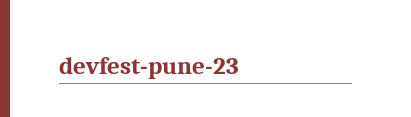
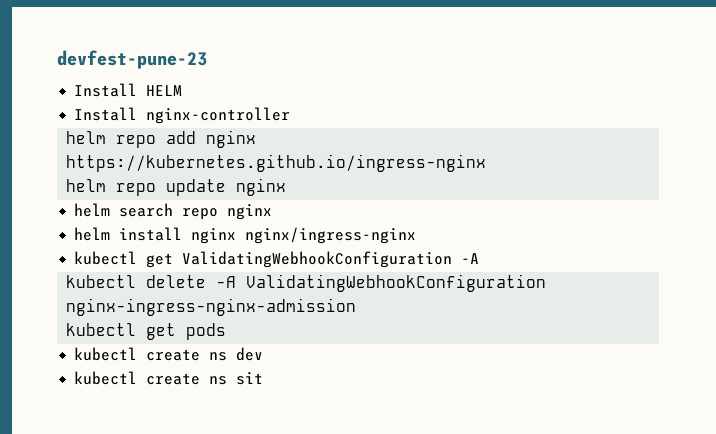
+ Install HELM
+ Install nginx-controller
+ helm repo add nginx https://kubernetes.github.io/ingress-nginx
+ helm repo update nginx
+ helm search repo nginx
+ helm install nginx nginx/ingress-nginx
+ kubectl get ValidatingWebhookConfiguration -A
+ kubectl delete -A ValidatingWebhookConfiguration nginx-ingress-nginx-admission
+ kubectl get pods
+ kubectl create ns dev
+ kubectl create ns sit

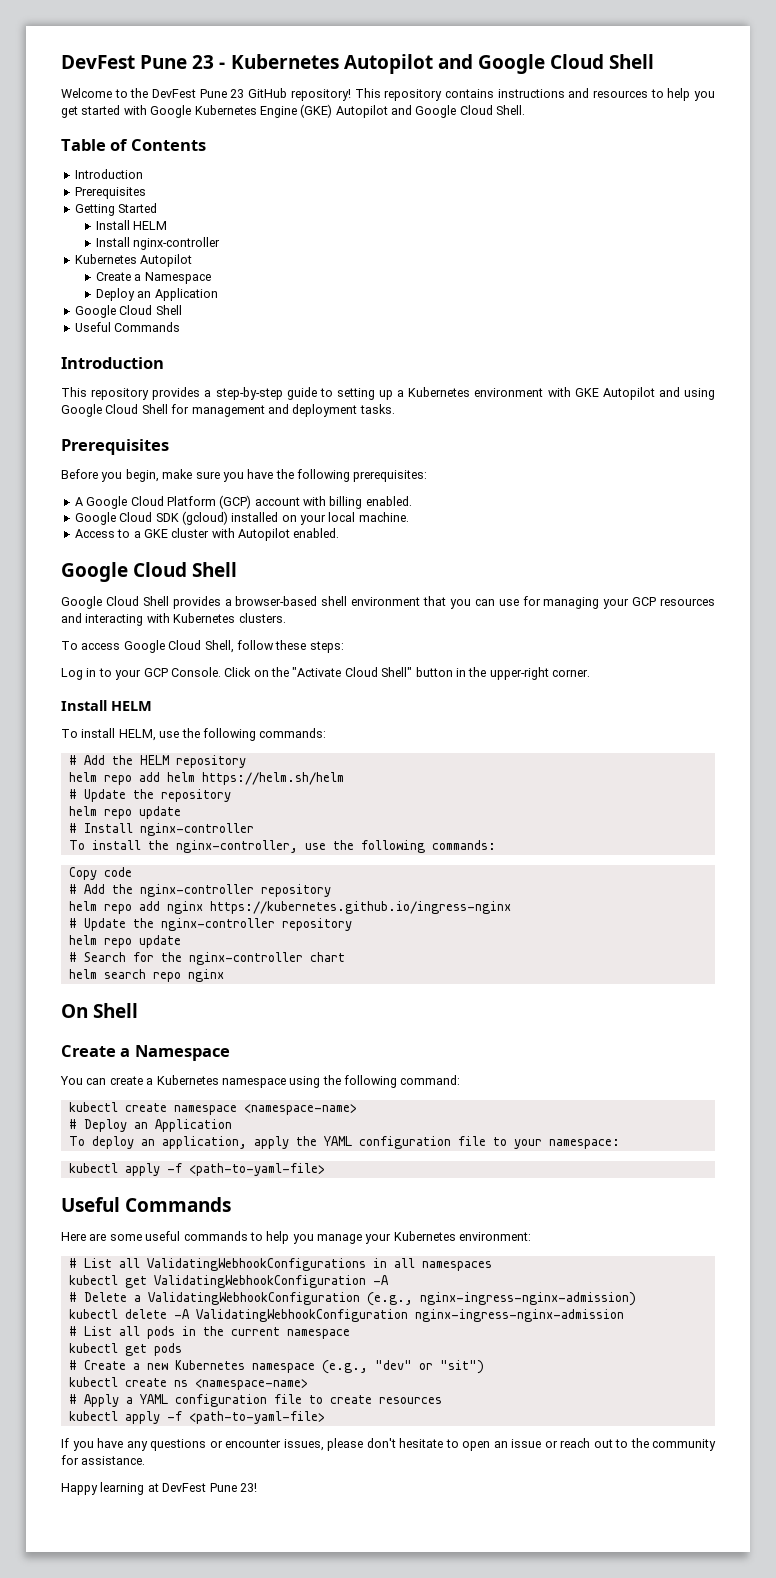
- devfest-pune-23
+ DevFest Pune 23 - Kubernetes Autopilot and Google Cloud Shell
+ Welcome to the DevFest Pune 23 GitHub repository! This repository contains instructions and resources to help you get started with Google Kubernetes Engine (GKE) Autopilot and Google Cloud Shell.
+ Table of Contents
+ Introduction
+ Prerequisites
+ Getting Started
  Install HELM
  Install nginx-controller
+ Kubernetes Autopilot
+ Create a Namespace
+ Deploy an Application
+ Google Cloud Shell
+ Useful Commands
+ Introduction
+ This repository provides a step-by-step guide to setting up a Kubernetes environment with GKE Autopilot and using Google Cloud Shell for management and deployment tasks.
+ Prerequisites
+ Before you begin, make sure you have the following prerequisites:
+ A Google Cloud Platform (GCP) account with billing enabled.
+ Google Cloud SDK (gcloud) installed on your local machine.
+ Access to a GKE cluster with Autopilot enabled.
+ Google Cloud Shell
+ Google Cloud Shell provides a browser-based shell environment that you can use for managing your GCP resources and interacting with Kubernetes clusters.
+ To access Google Cloud Shell, follow these steps:
+ Log in to your GCP Console. Click on the "Activate Cloud Shell" button in the upper-right corner.
+ Install HELM
+ To install HELM, use the following commands:
+ # Add the HELM repository
+ helm repo add helm https://helm.sh/helm
+ # Update the repository
+ helm repo update
+ # Install nginx-controller
+ To install the nginx-controller, use the following commands:
+ Copy code
+ # Add the nginx-controller repository
- helm repo update nginx
+ # Update the nginx-controller repository
+ helm repo update
+ # Search for the nginx-controller chart
  helm search repo nginx
- helm install nginx nginx/ingress-nginx
+ On Shell
+ Create a Namespace
+ You can create a Kubernetes namespace using the following command:
+ kubectl create namespace <namespace-name>
+ # Deploy an Application
+ To deploy an application, apply the YAML configuration file to your namespace:
+ kubectl apply -f <path-to-yaml-file>
+ Useful Commands
+ Here are some useful commands to help you manage your Kubernetes environment:
+ # List all ValidatingWebhookConfigurations in all namespaces
  kubectl get ValidatingWebhookConfiguration -A
+ # Delete a ValidatingWebhookConfiguration (e.g., nginx-ingress-nginx-admission)
+ # List all pods in the current namespace
  kubectl get pods
- kubectl create ns dev
- kubectl create ns sit
+ # Create a new Kubernetes namespace (e.g., "dev" or "sit")
+ kubectl create ns <namespace-name>
+ # Apply a YAML configuration file to create resources
+ kubectl apply -f <path-to-yaml-file>
+ If you have any questions or encounter issues, please don't hesitate to open an issue or reach out to the community for assistance.
+ Happy learning at DevFest Pune 23!

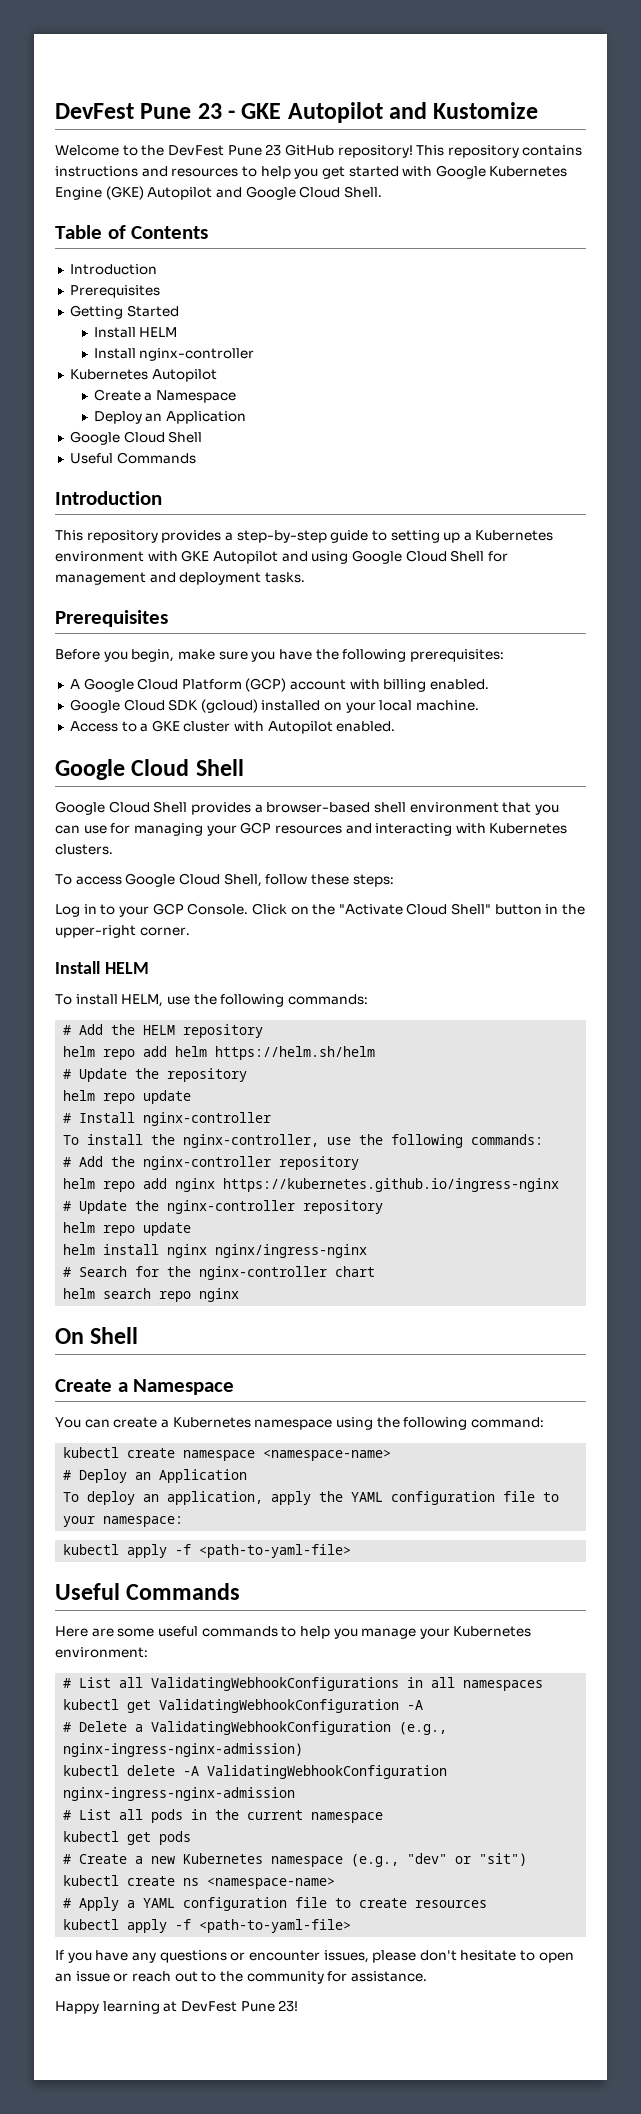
- DevFest Pune 23 - Kubernetes Autopilot and Google Cloud Shell
+ DevFest Pune 23 - GKE Autopilot and Kustomize
- Copy code
+ helm install nginx nginx/ingress-nginx

